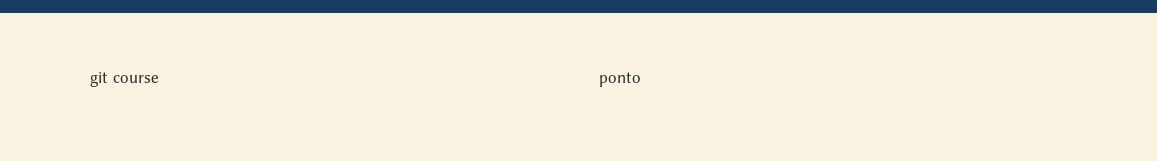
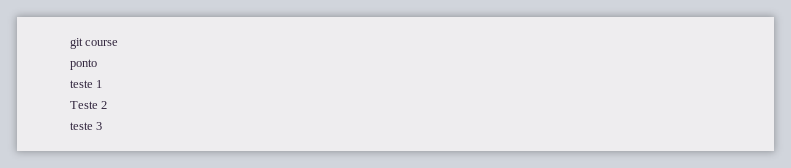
+ teste 1
+ Teste 2
+ teste 3

